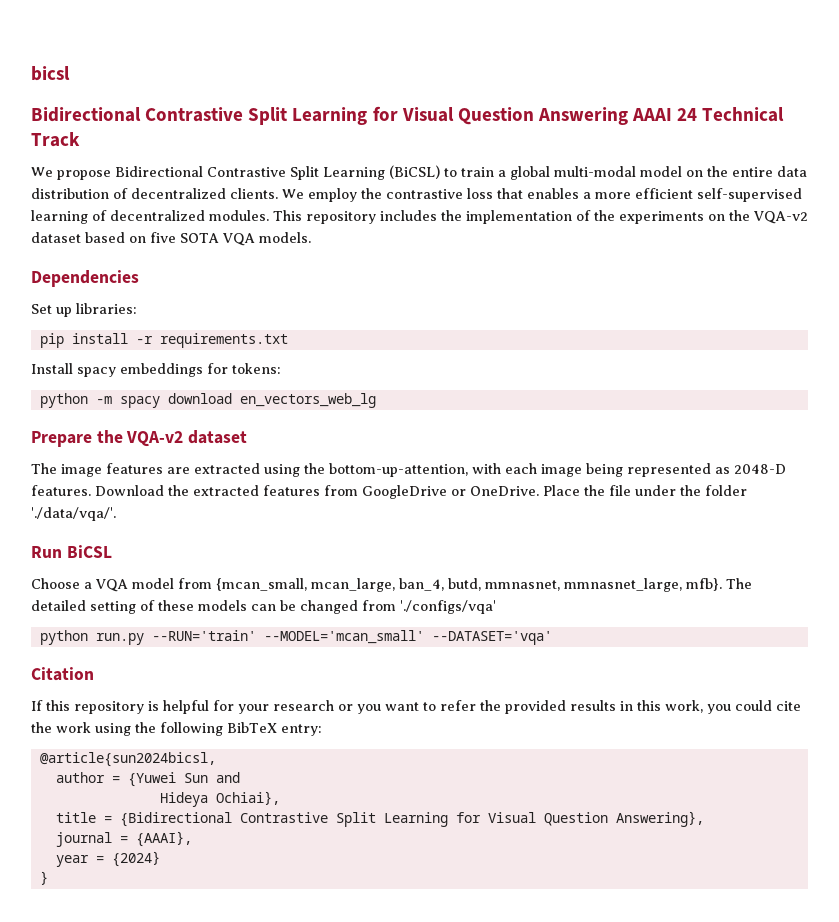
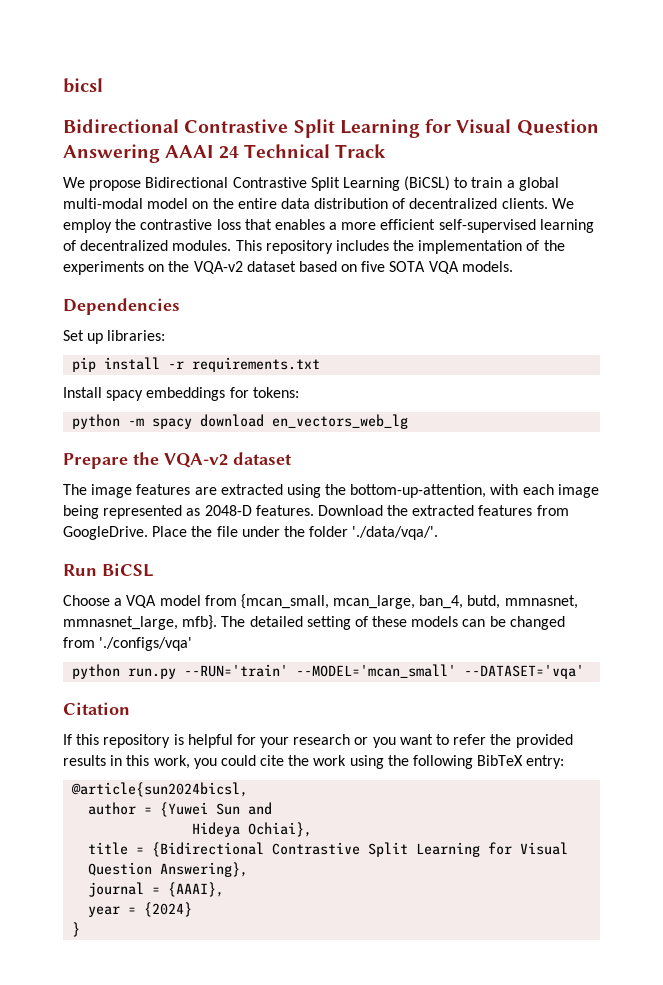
- Download the extracted features from GoogleDrive or OneDrive.
+ Download the extracted features from GoogleDrive.

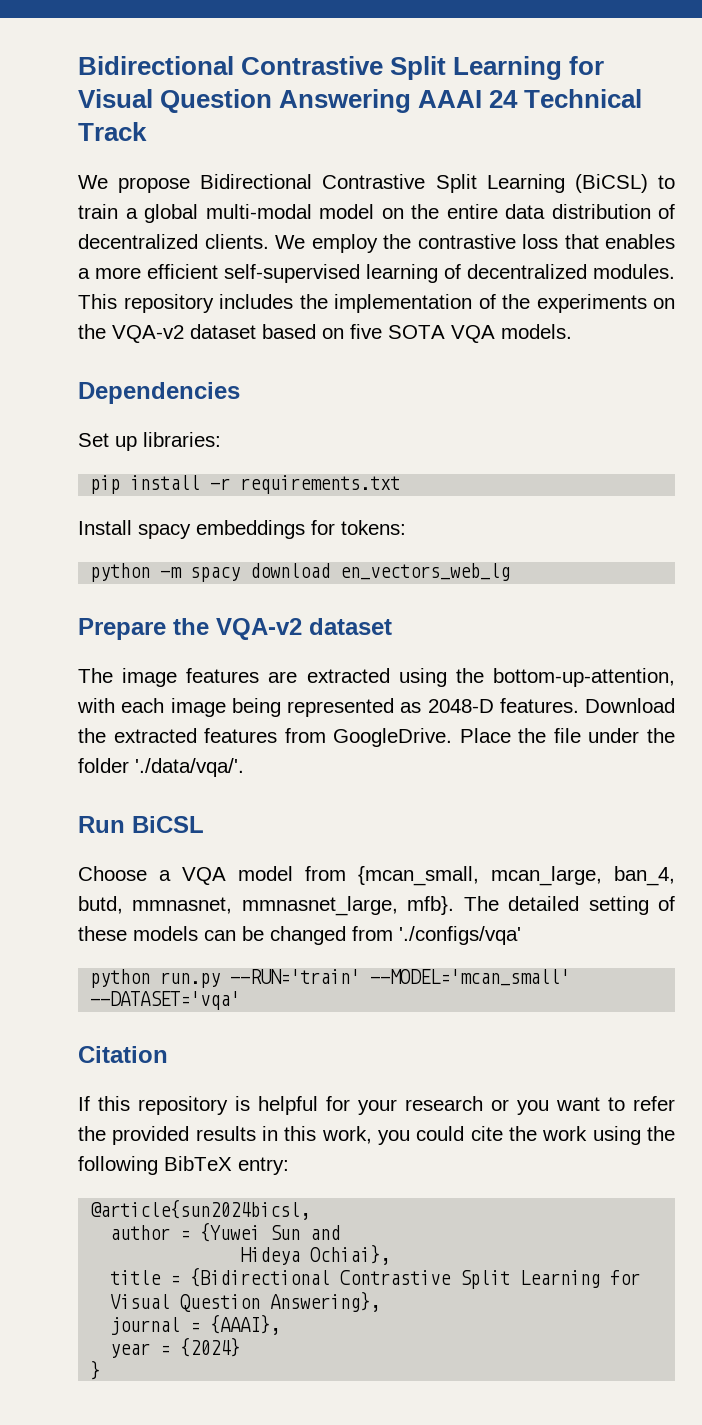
- bicsl

